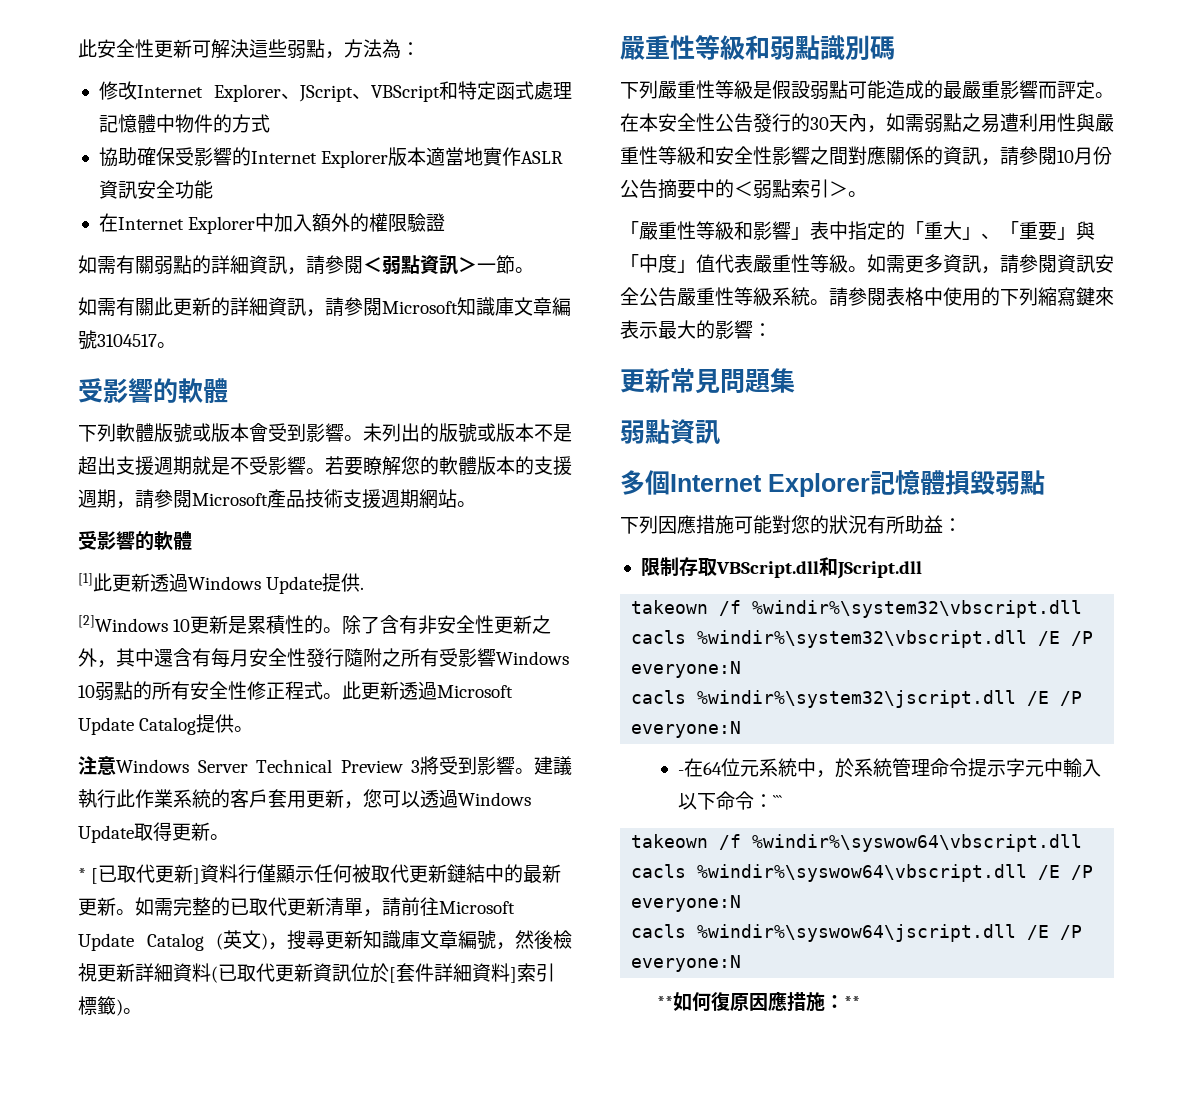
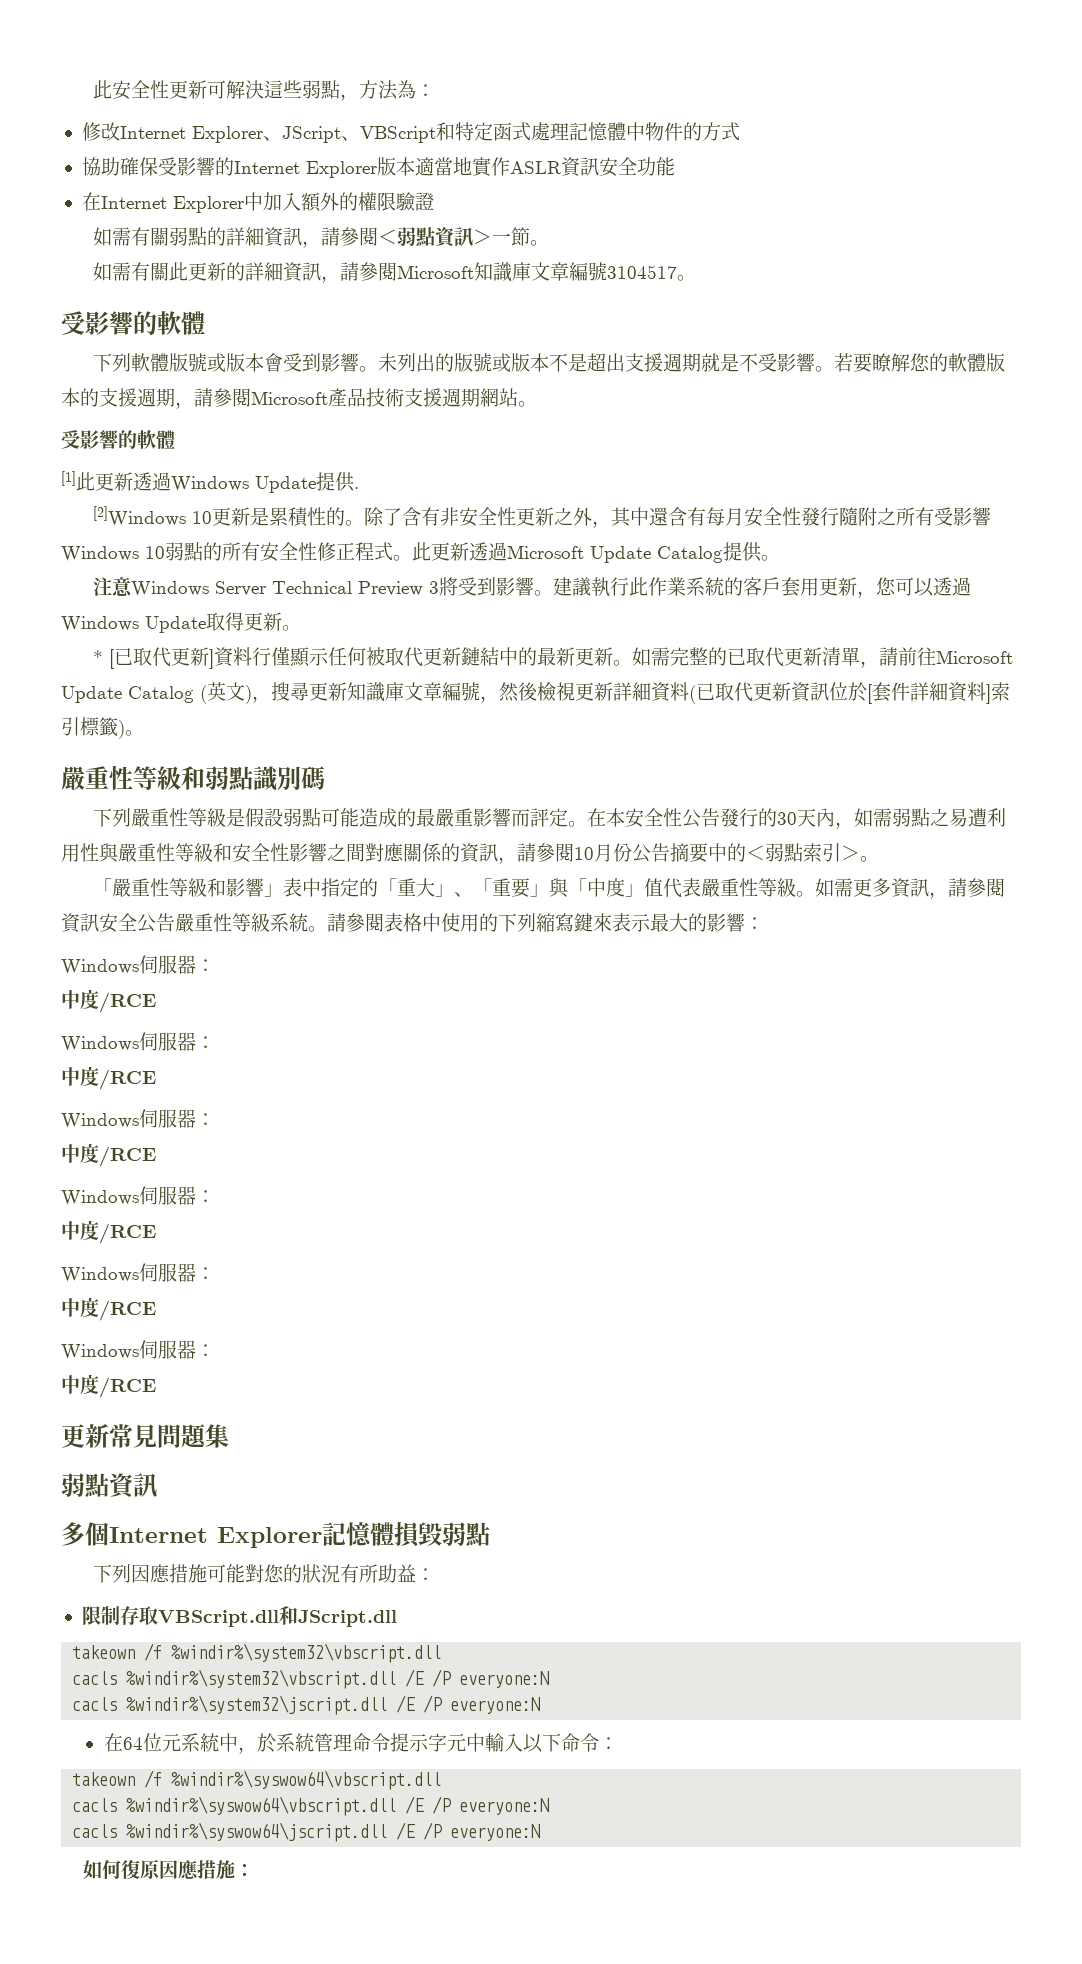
  請參閱表格中使用的下列縮寫鍵來表示最大的影響：
+ Windows伺服器：
+ 中度/RCE
+ Windows伺服器：
+ 中度/RCE
+ Windows伺服器：
+ 中度/RCE
+ Windows伺服器：
+ 中度/RCE
+ Windows伺服器：
+ 中度/RCE
+ Windows伺服器：
+ 中度/RCE
- -在64位元系統中，於系統管理命令提示字元中輸入以下命令：```
+ 在64位元系統中，於系統管理命令提示字元中輸入以下命令：
- **如何復原因應措施：**
+ 如何復原因應措施：

